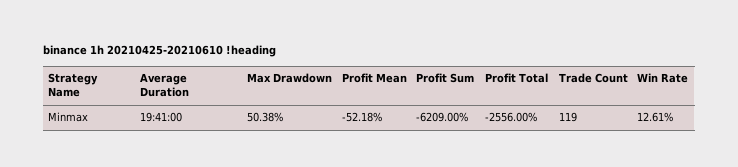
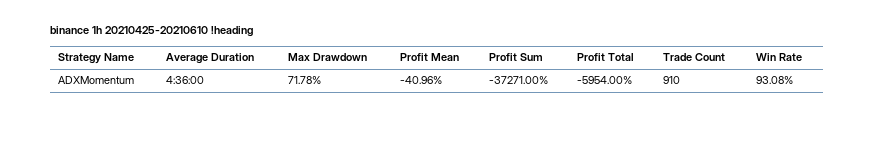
- Minmax | 19:41:00 | 50.38% | -52.18% | -6209.00% | -2556.00% | 119 | 12.61%
+ ADXMomentum | 4:36:00 | 71.78% | -40.96% | -37271.00% | -5954.00% | 910 | 93.08%

